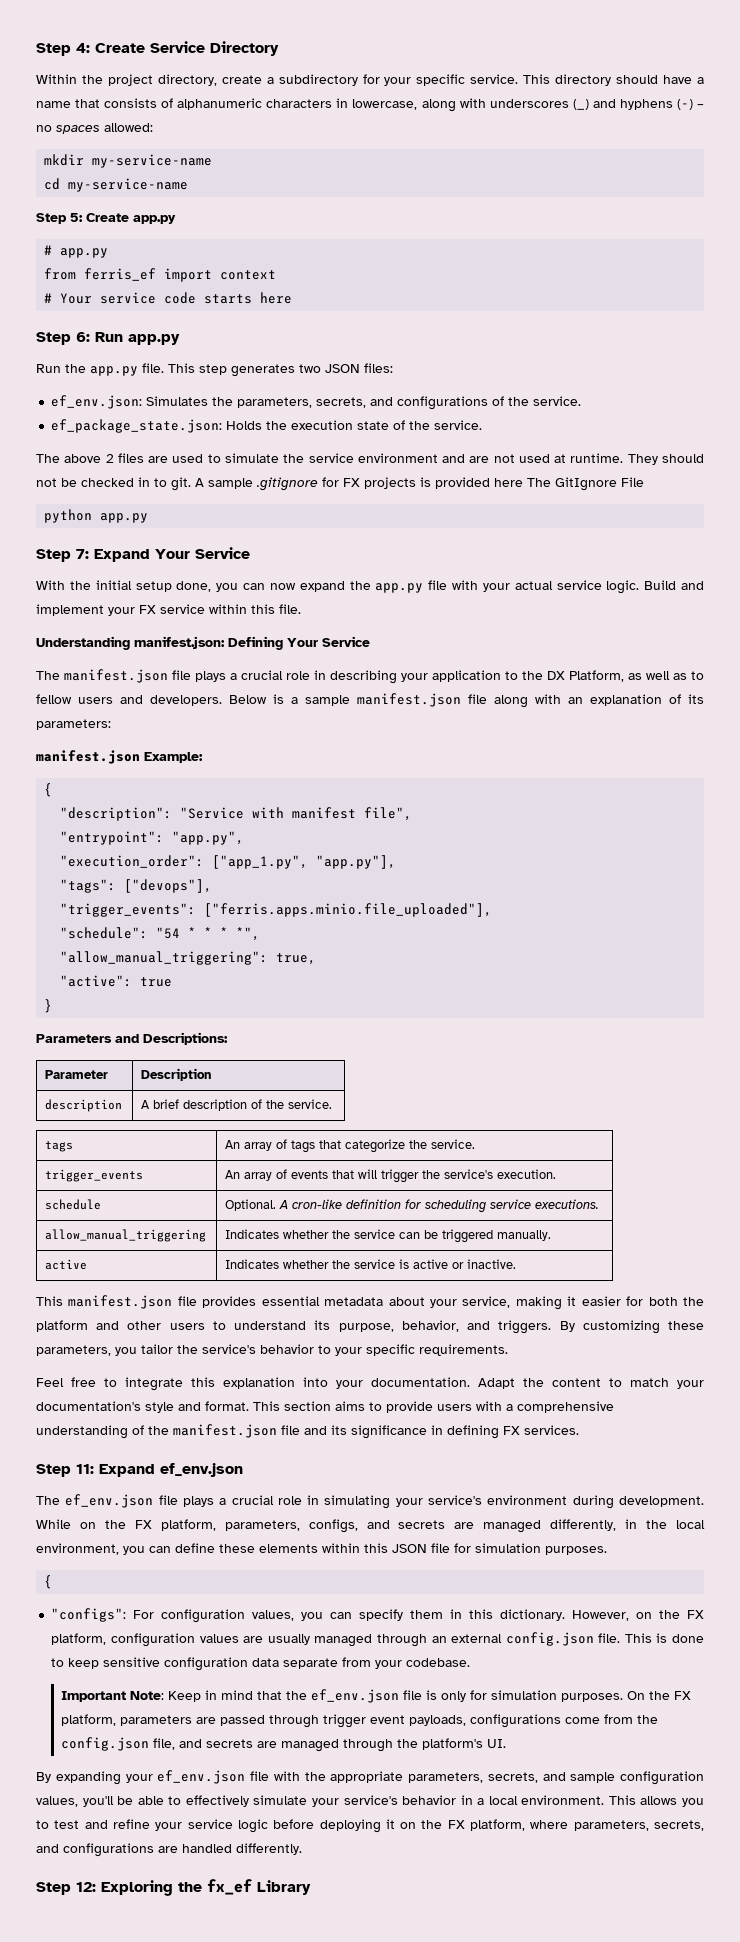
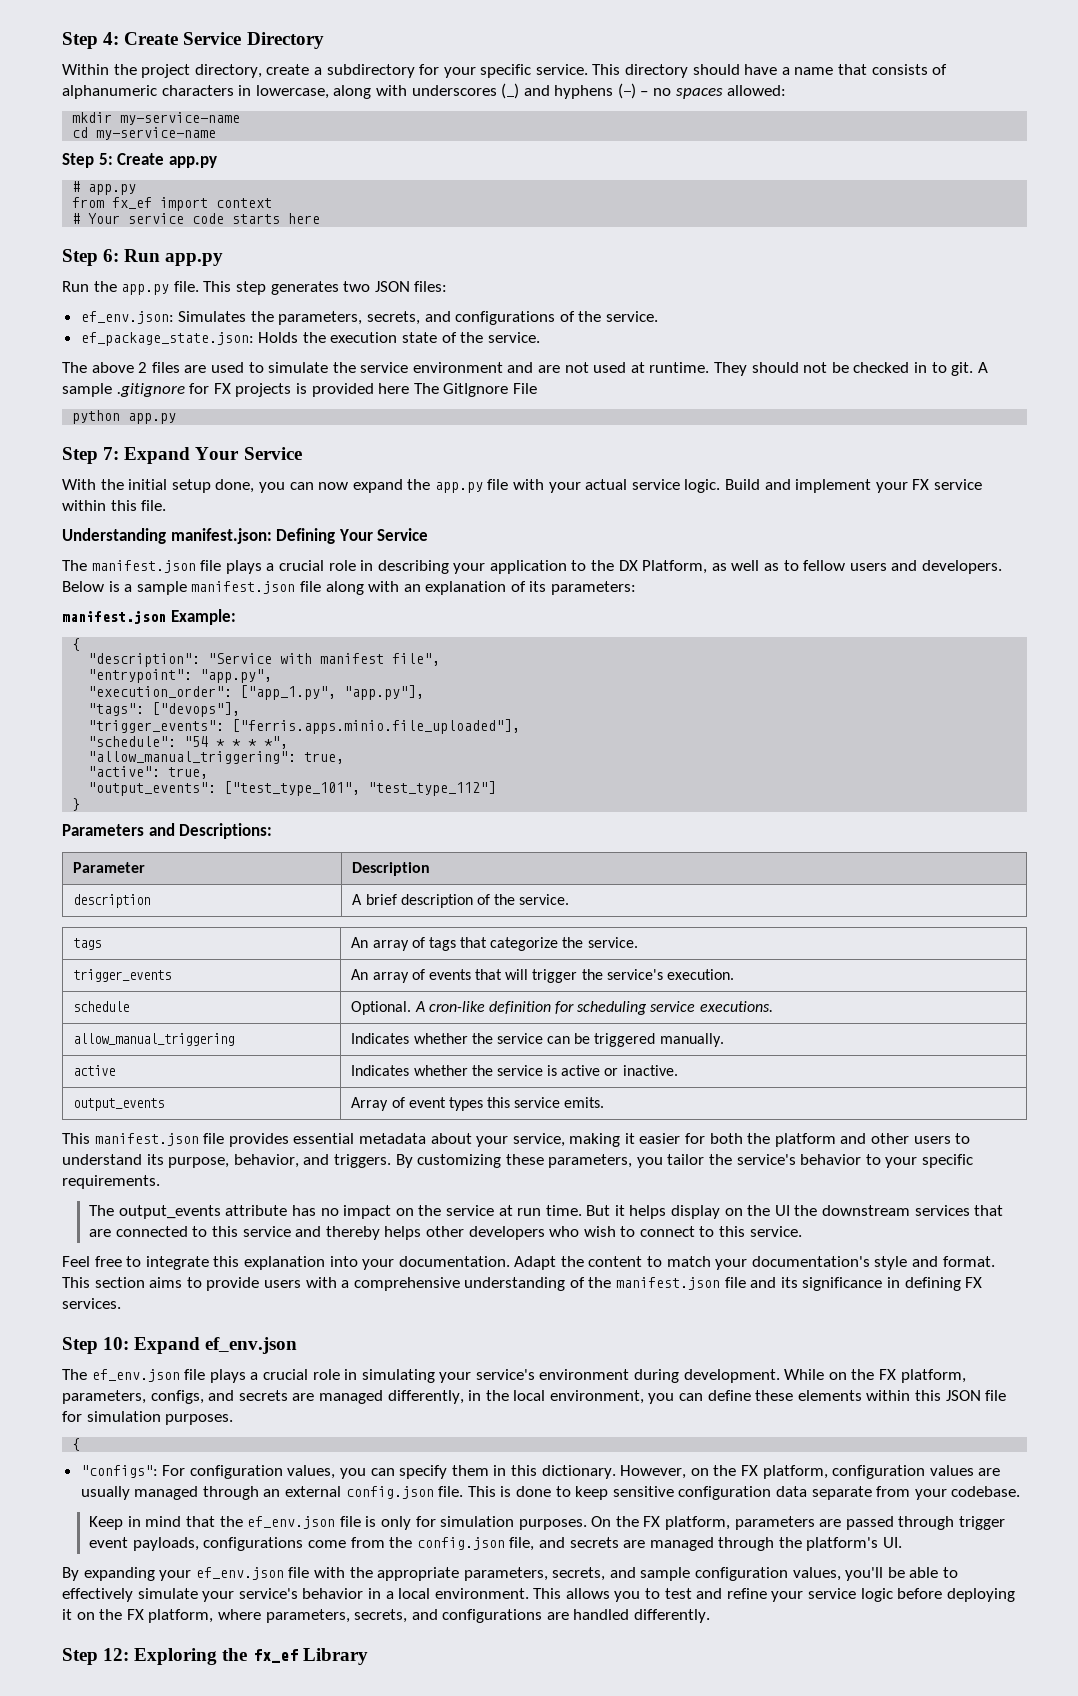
- from ferris_ef import context
+ from fx_ef import context
- "active": true
+ "active": true,
+ "output_events": ["test_type_101", "test_type_112"]
+ output_events | Array of event types this service emits.
+ The output_events attribute has no impact on the service at run time. But it helps display on the UI the downstream services that are connected to this service and thereby helps other developers who wish to connect to this service.
- Step 11: Expand ef_env.json
+ Step 10: Expand ef_env.json
- Important Note: Keep in mind that the ef_env.json file is only for simulation purposes.
+ Keep in mind that the ef_env.json file is only for simulation purposes.

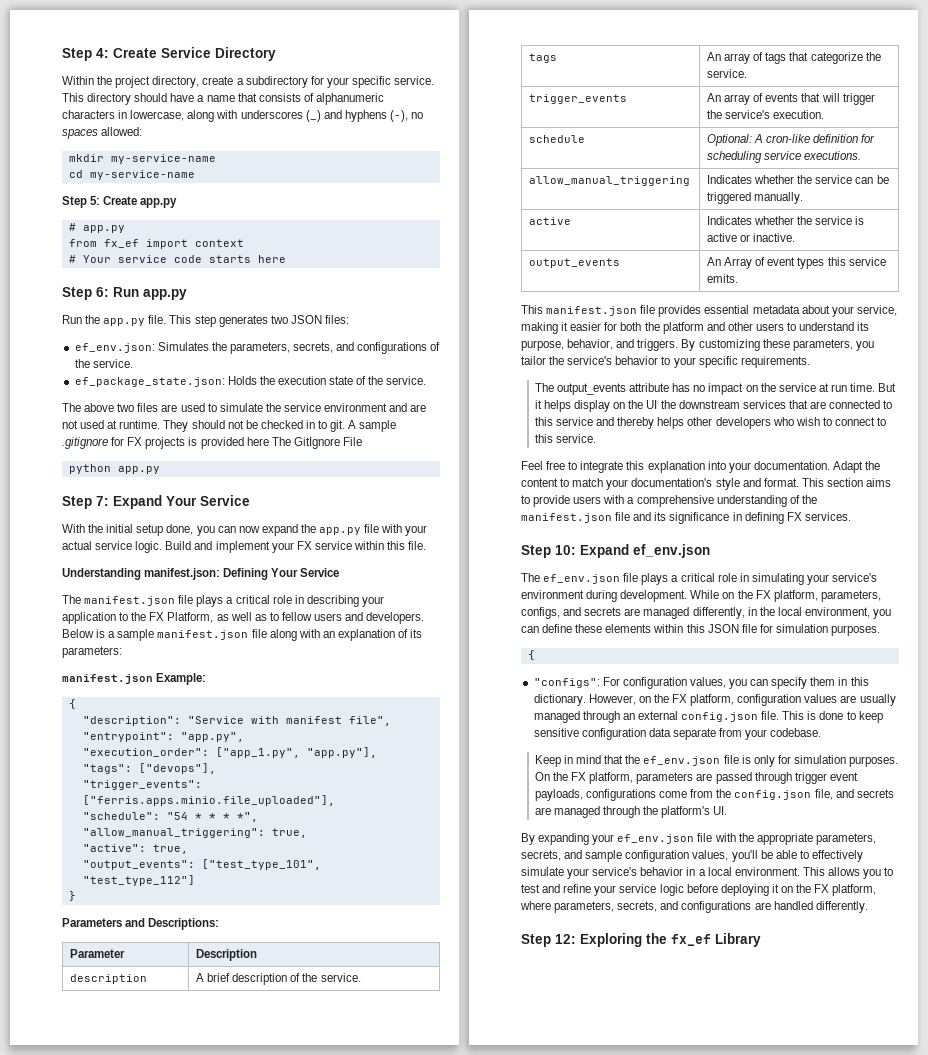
- This directory should have a name that consists of alphanumeric characters in lowercase, along with underscores (_) and hyphens (-) – no spaces allowed:
+ This directory should have a name that consists of alphanumeric characters in lowercase, along with underscores (_) and hyphens (-), no spaces allowed:
- The above 2 files are used to simulate the service environment and are not used at runtime.
+ The above two files are used to simulate the service environment and are not used at runtime.
- The manifest.json file plays a crucial role in describing your application to the DX Platform, as well as to fellow users and developers.
+ The manifest.json file plays a critical role in describing your application to the FX Platform, as well as to fellow users and developers.
- schedule | Optional. A cron-like definition for scheduling service executions.
+ schedule | Optional: A cron-like definition for scheduling service executions.
- output_events | Array of event types this service emits.
+ output_events | An Array of event types this service emits.
- The ef_env.json file plays a crucial role in simulating your service's environment during development.
+ The ef_env.json file plays a critical role in simulating your service's environment during development.

